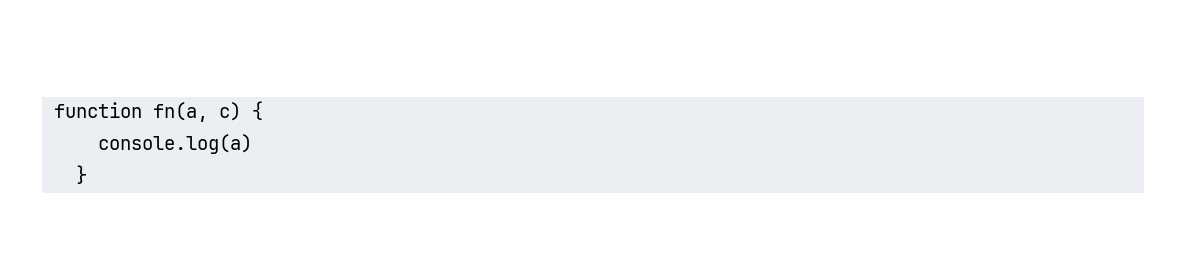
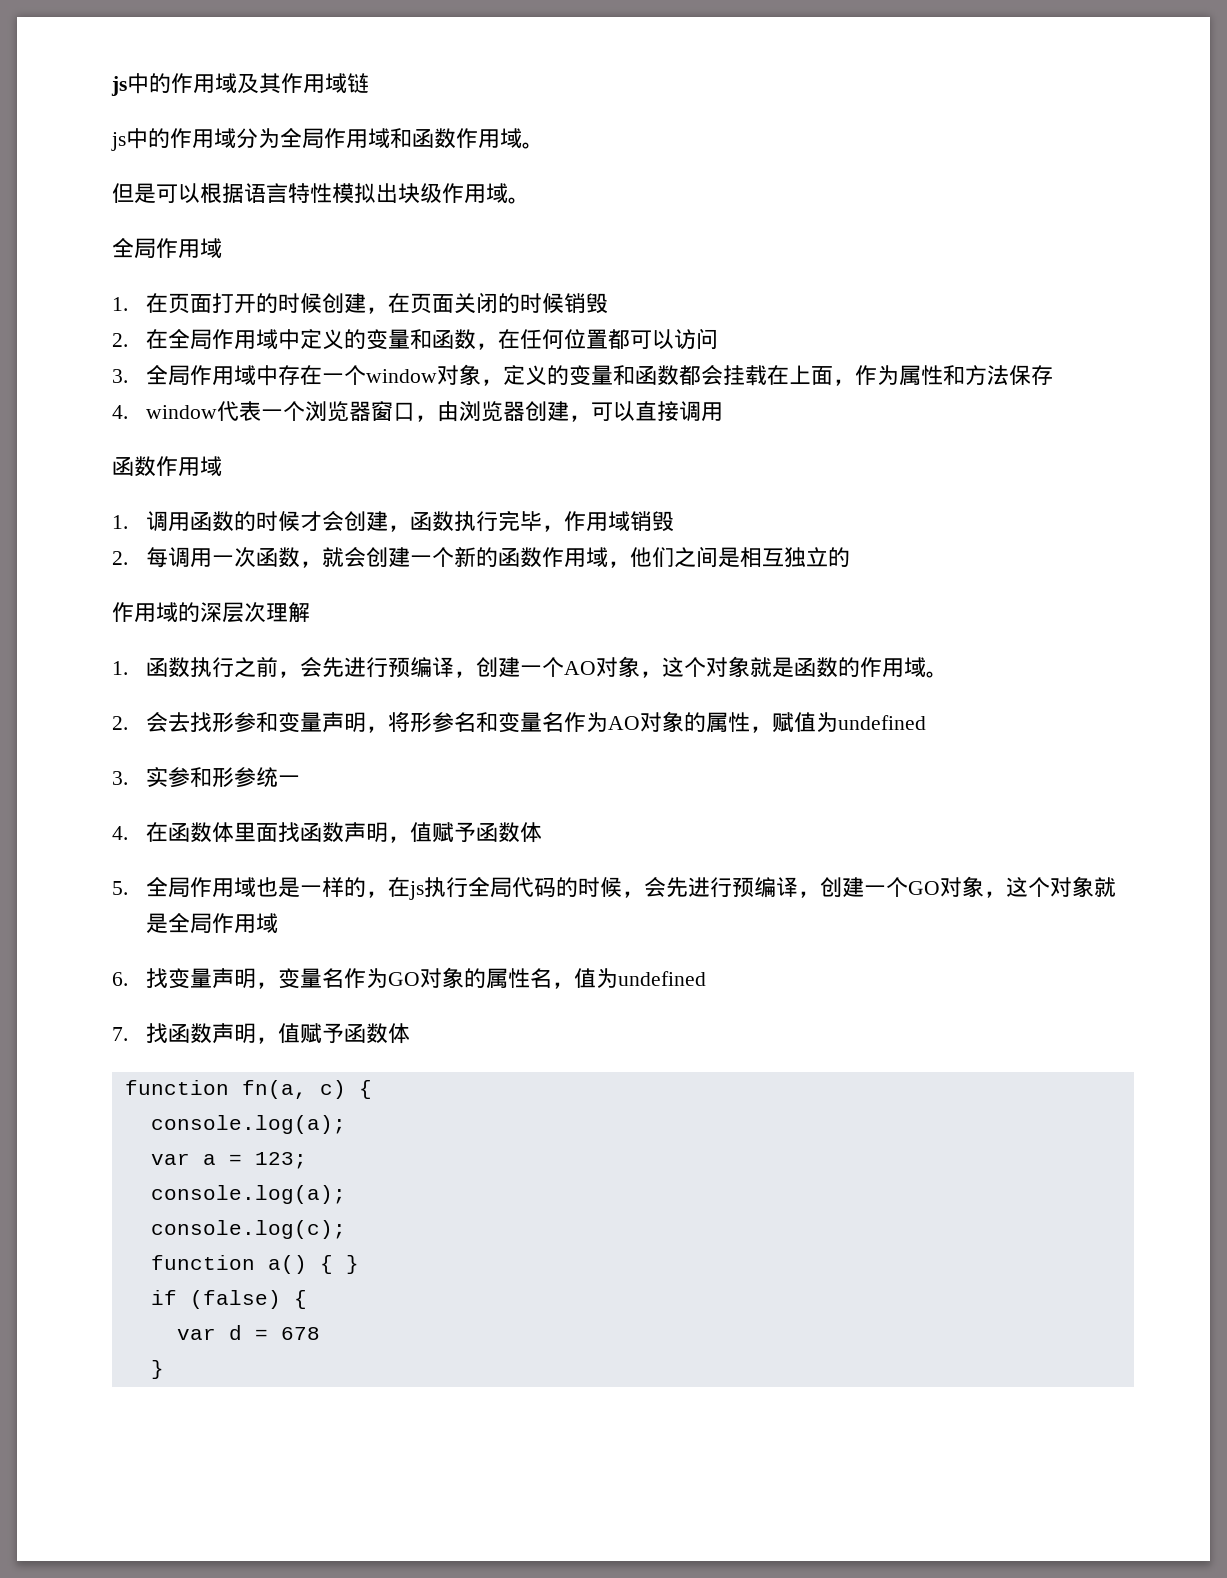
+ js中的作用域及其作用域链
+ js中的作用域分为全局作用域和函数作用域。
+ 但是可以根据语言特性模拟出块级作用域。
+ 全局作用域
+ 1.在页面打开的时候创建，在页面关闭的时候销毁
+ 2.在全局作用域中定义的变量和函数，在任何位置都可以访问
+ 3.全局作用域中存在一个window对象，定义的变量和函数都会挂载在上面，作为属性和方法保存
+ 4. window代表一个浏览器窗口，由浏览器创建，可以直接调用
+ 函数作用域
+ 1.调用函数的时候才会创建，函数执行完毕，作用域销毁
+ 2.每调用一次函数，就会创建一个新的函数作用域，他们之间是相互独立的
+ 作用域的深层次理解
+ 1.函数执行之前，会先进行预编译，创建一个AO对象，这个对象就是函数的作用域。
+ 2.会去找形参和变量声明，将形参名和变量名作为AO对象的属性，赋值为undefined
+ 3.实参和形参统一
+ 4.在函数体里面找函数声明，值赋予函数体
+ 5.全局作用域也是一样的，在js执行全局代码的时候，会先进行预编译，创建一个GO对象，这个对象就是全局作用域
+ 6.找变量声明，变量名作为GO对象的属性名，值为undefined
+ 7.找函数声明，值赋予函数体
  function fn(a, c) {
- console.log(a)
+ console.log(a);
+ var a = 123;
+ console.log(a);
+ console.log(c);
+ function a() { }
+ if (false) {
+ var d = 678

